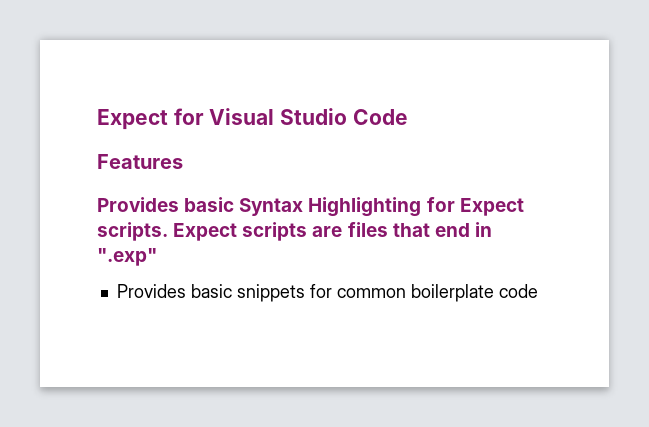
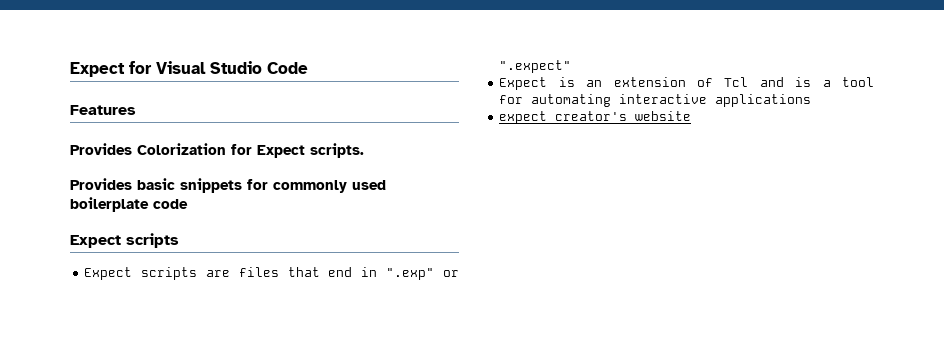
- Provides basic Syntax Highlighting for Expect scripts. Expect scripts are files that end in ".exp"
- Provides basic snippets for common boilerplate code
+ Provides Colorization for Expect scripts.
+ Provides basic snippets for commonly used boilerplate code
+ Expect scripts
+ Expect scripts are files that end in ".exp" or ".expect"
+ Expect is an extension of Tcl and is a tool for automating interactive applications
+ expect creator's website

